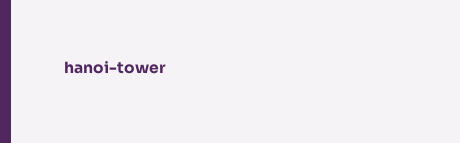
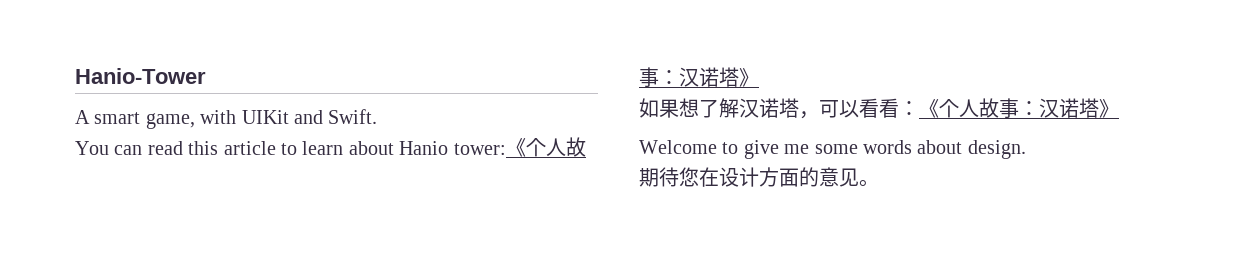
- hanoi-tower
+ Hanio-Tower
+ A smart game, with UIKit and Swift.
+ You can read this article to learn about Hanio tower:《个人故事：汉诺塔》
+ 如果想了解汉诺塔，可以看看：《个人故事：汉诺塔》
+ Welcome to give me some words about design.
+ 期待您在设计方面的意见。

